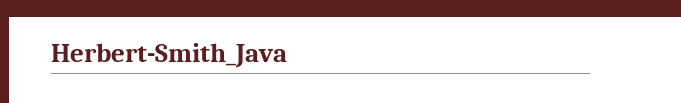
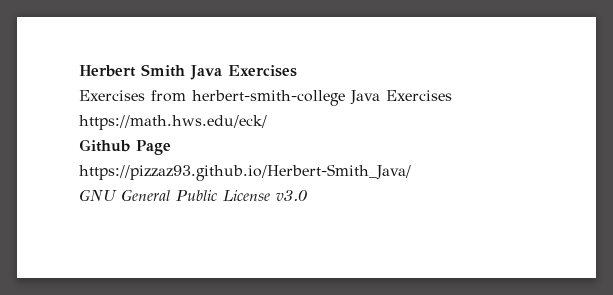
- Herbert-Smith_Java
+ Herbert Smith Java Exercises
+ Exercises from herbert-smith-college Java Exercises https://math.hws.edu/eck/
+ Github Page
+ https://pizzaz93.github.io/Herbert-Smith_Java/
+ GNU General Public License v3.0

